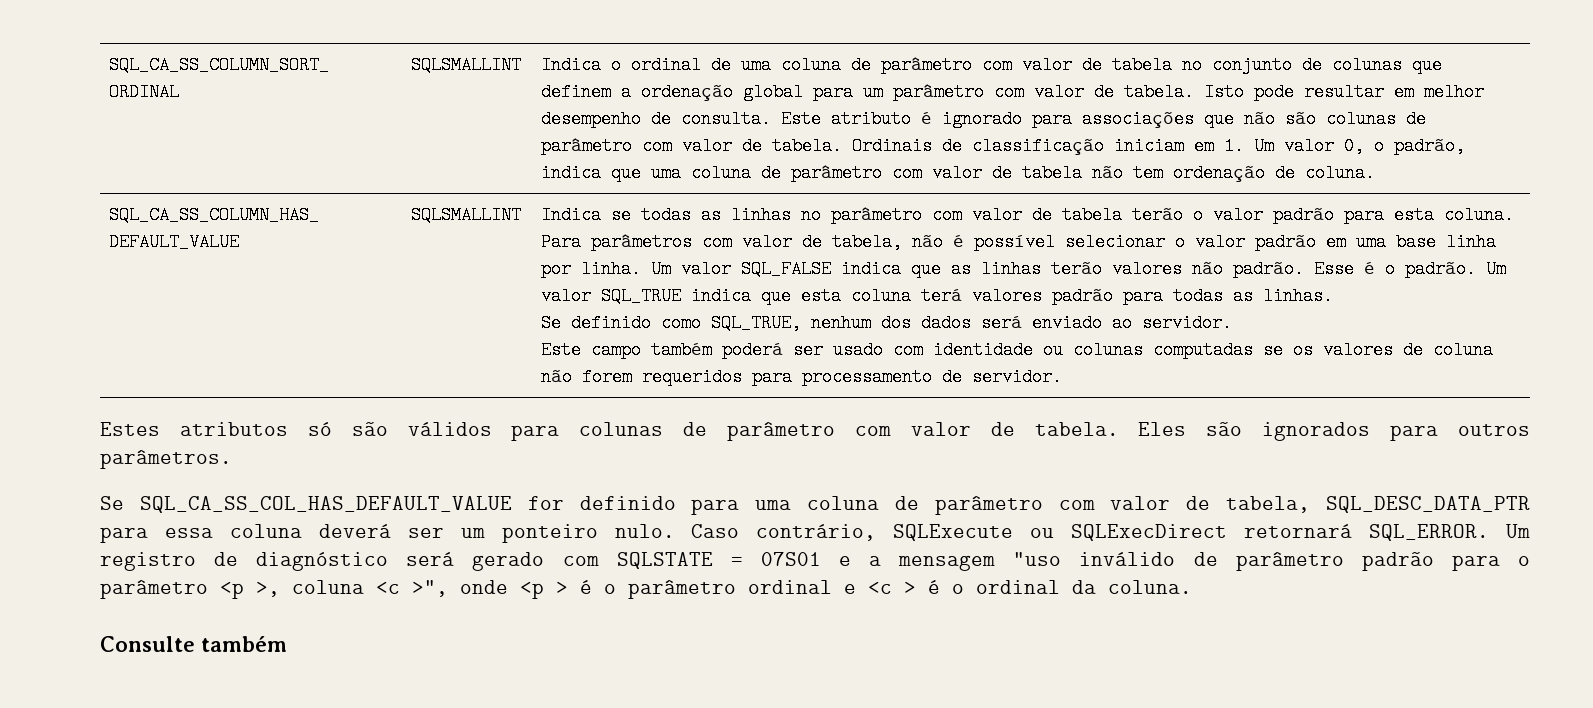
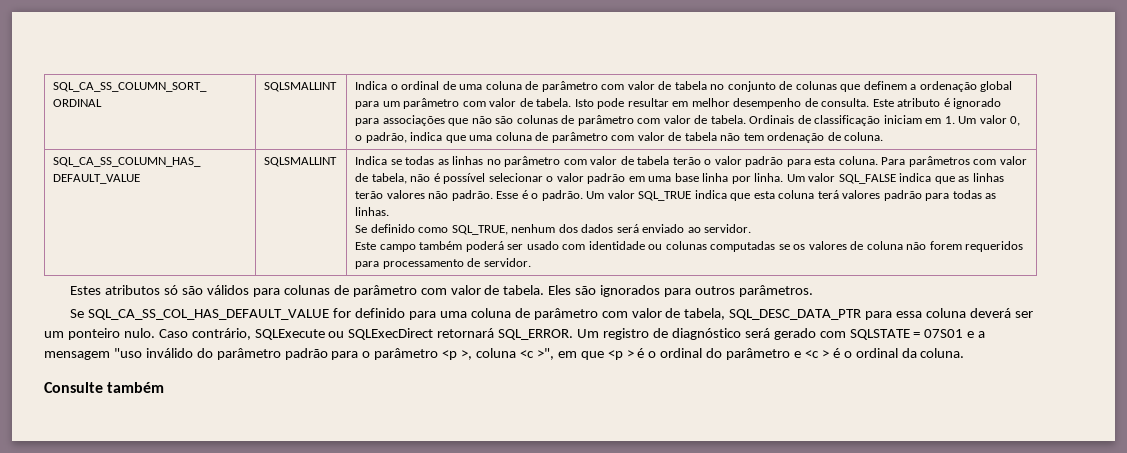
- Um registro de diagnóstico será gerado com SQLSTATE = 07S01 e a mensagem "uso inválido de parâmetro padrão para o parâmetro <p >, coluna <c >", onde <p > é o parâmetro ordinal e <c > é o ordinal da coluna.
+ Um registro de diagnóstico será gerado com SQLSTATE = 07S01 e a mensagem "uso inválido do parâmetro padrão para o parâmetro <p >, coluna <c >", em que <p > é o ordinal do parâmetro e <c > é o ordinal da coluna.

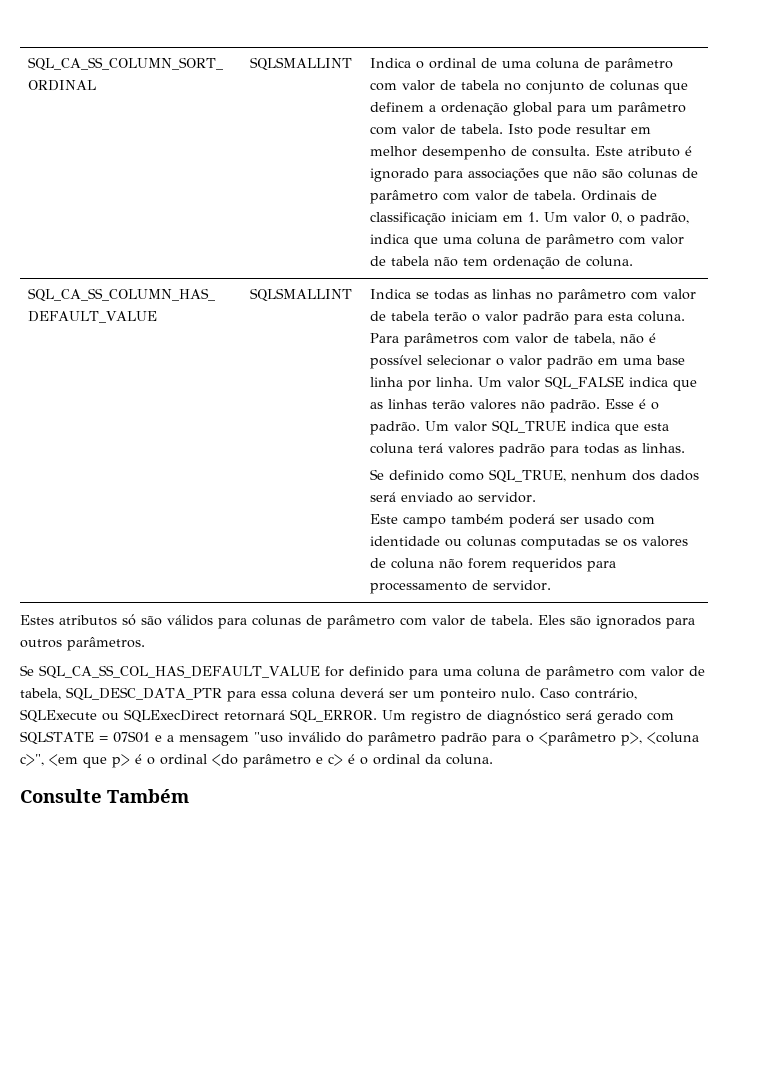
- Um registro de diagnóstico será gerado com SQLSTATE = 07S01 e a mensagem "uso inválido do parâmetro padrão para o parâmetro <p >, coluna <c >", em que <p > é o ordinal do parâmetro e <c > é o ordinal da coluna.
+ Um registro de diagnóstico será gerado com SQLSTATE = 07S01 e a mensagem "uso inválido do parâmetro padrão para o <parâmetro p>, <coluna c>", <em que p> é o ordinal <do parâmetro e c> é o ordinal da coluna.
- Consulte também
+ Consulte Também

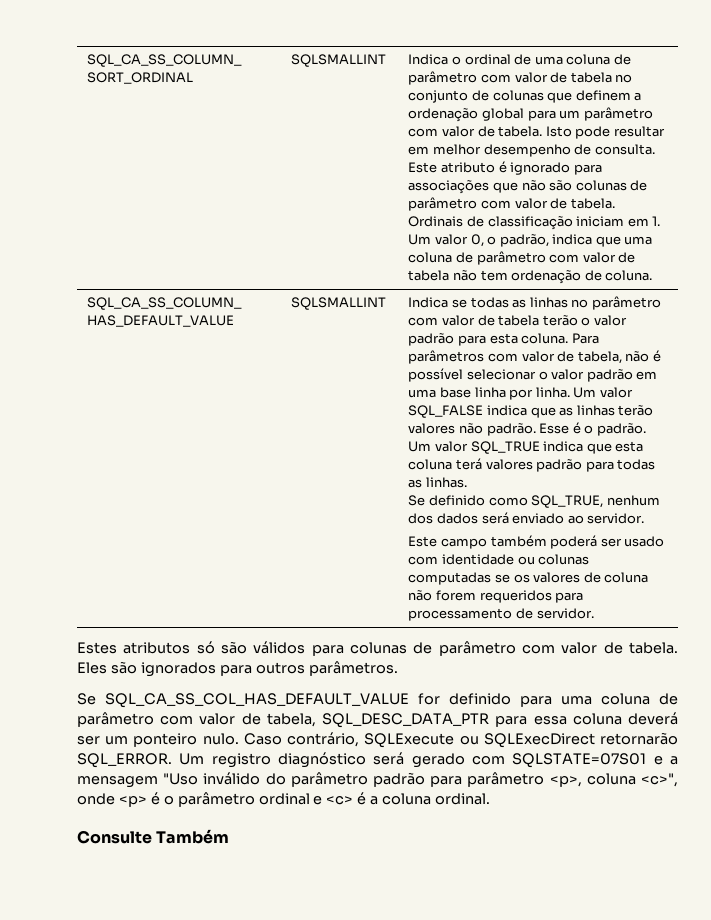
- Caso contrário, SQLExecute ou SQLExecDirect retornará SQL_ERROR.
+ Caso contrário, SQLExecute ou SQLExecDirect retornarão SQL_ERROR.
- Um registro de diagnóstico será gerado com SQLSTATE = 07S01 e a mensagem "uso inválido do parâmetro padrão para o <parâmetro p>, <coluna c>", <em que p> é o ordinal <do parâmetro e c> é o ordinal da coluna.
+ Um registro diagnóstico será gerado com SQLSTATE=07S01 e a mensagem "Uso inválido do parâmetro padrão para parâmetro <p>, coluna <c>", onde <p> é o parâmetro ordinal e <c> é a coluna ordinal.

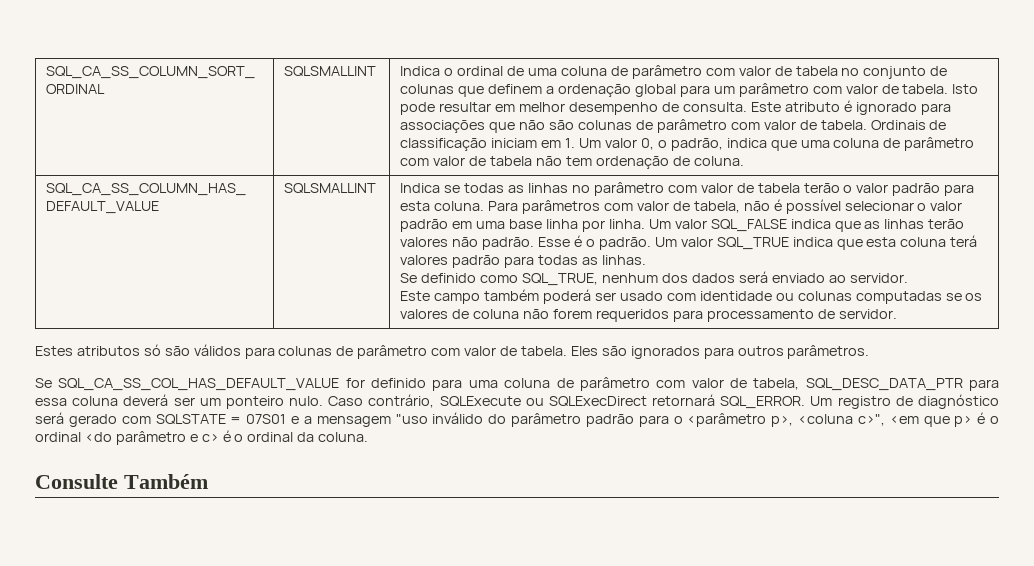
- Caso contrário, SQLExecute ou SQLExecDirect retornarão SQL_ERROR.
+ Caso contrário, SQLExecute ou SQLExecDirect retornará SQL_ERROR.
- Um registro diagnóstico será gerado com SQLSTATE=07S01 e a mensagem "Uso inválido do parâmetro padrão para parâmetro <p>, coluna <c>", onde <p> é o parâmetro ordinal e <c> é a coluna ordinal.
+ Um registro de diagnóstico será gerado com SQLSTATE = 07S01 e a mensagem "uso inválido do parâmetro padrão para o <parâmetro p>, <coluna c>", <em que p> é o ordinal <do parâmetro e c> é o ordinal da coluna.

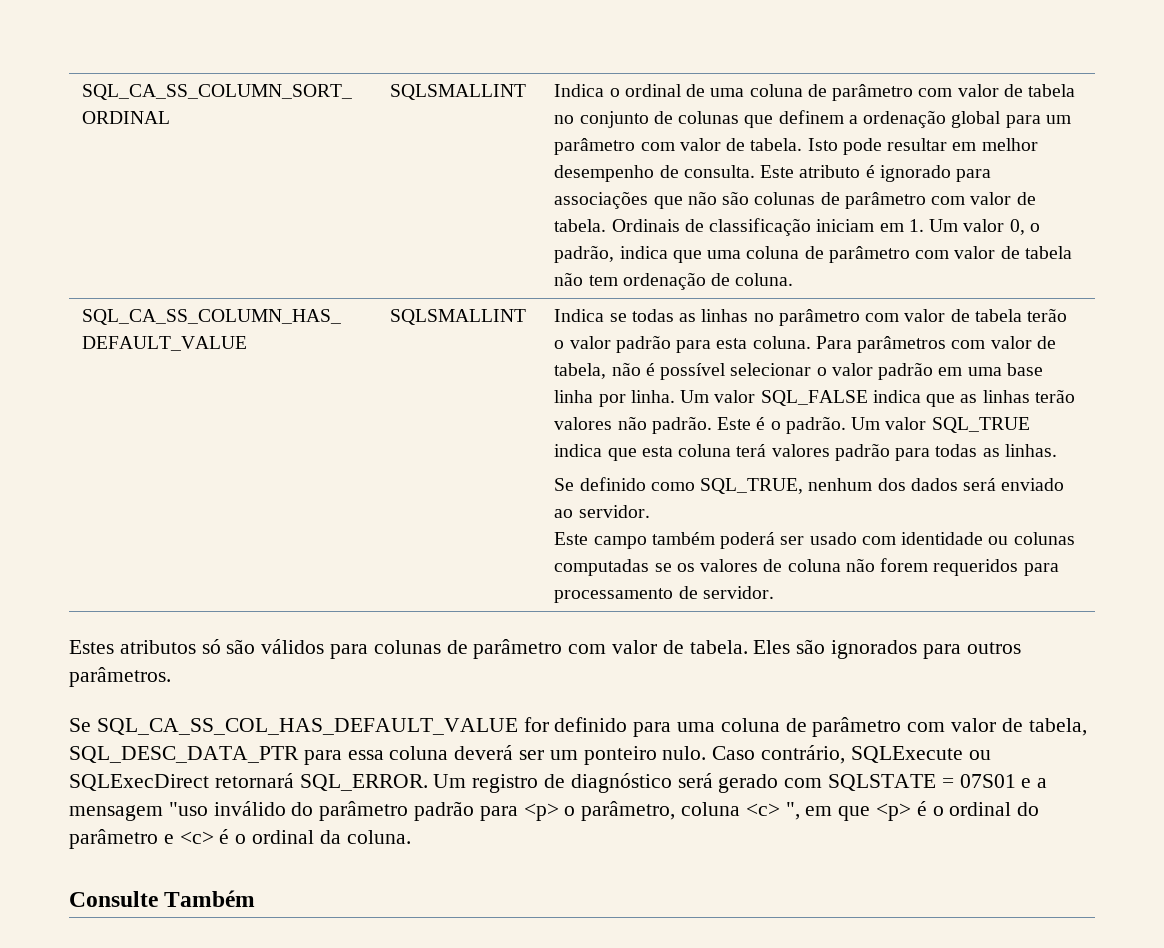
- Esse é o padrão.
+ Este é o padrão.
- Um registro de diagnóstico será gerado com SQLSTATE = 07S01 e a mensagem "uso inválido do parâmetro padrão para o <parâmetro p>, <coluna c>", <em que p> é o ordinal <do parâmetro e c> é o ordinal da coluna.
+ Um registro de diagnóstico será gerado com SQLSTATE = 07S01 e a mensagem "uso inválido do parâmetro padrão para <p> o parâmetro, coluna <c> ", em que <p> é o ordinal do parâmetro e <c> é o ordinal da coluna.

